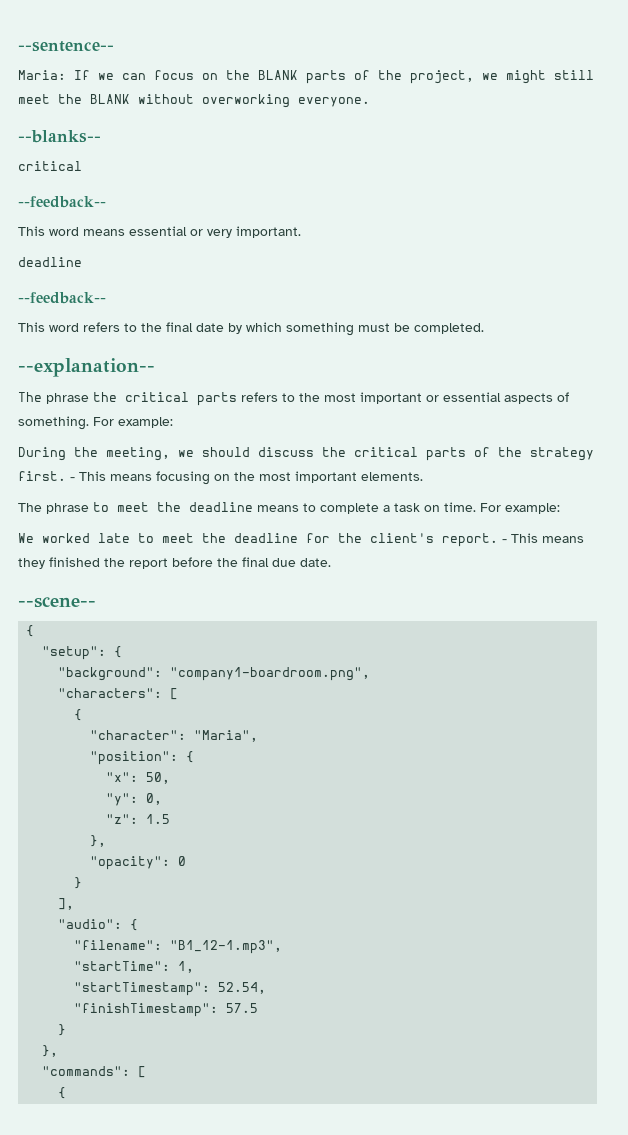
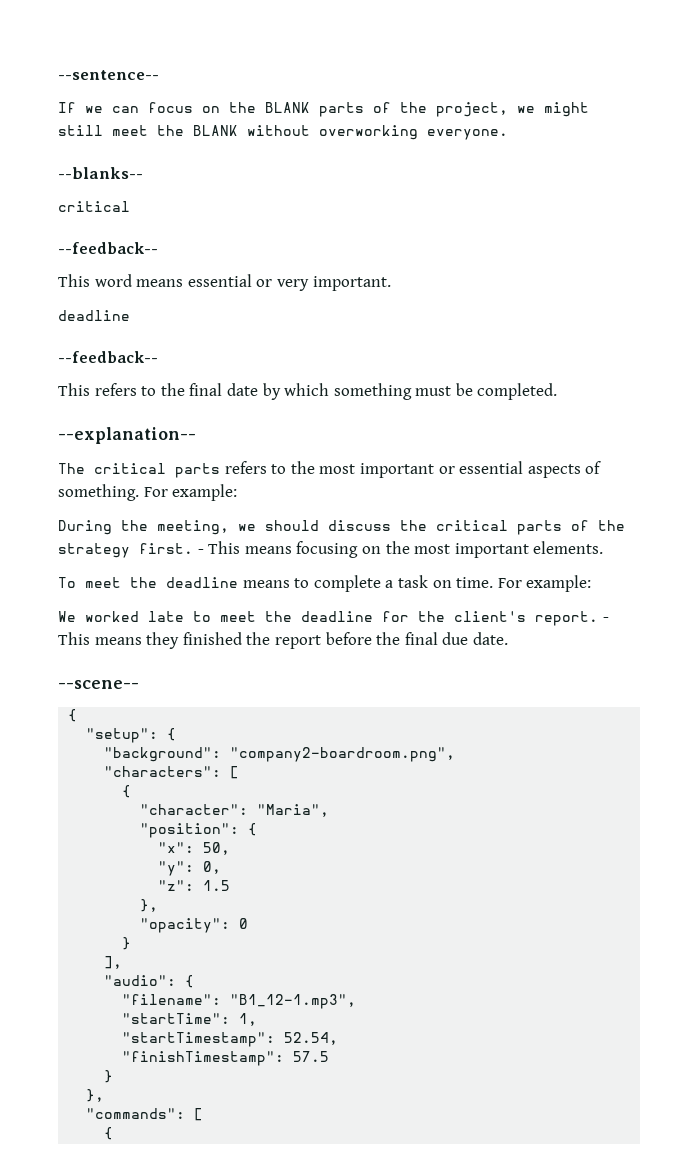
- Maria: If we can focus on the BLANK parts of the project, we might still meet the BLANK without overworking everyone.
+ If we can focus on the BLANK parts of the project, we might still meet the BLANK without overworking everyone.
- This word refers to the final date by which something must be completed.
+ This refers to the final date by which something must be completed.
- The phrase the critical parts refers to the most important or essential aspects of something.
+ The critical parts refers to the most important or essential aspects of something.
- The phrase to meet the deadline means to complete a task on time.
+ To meet the deadline means to complete a task on time.
- "background": "company1-boardroom.png",
+ "background": "company2-boardroom.png",

